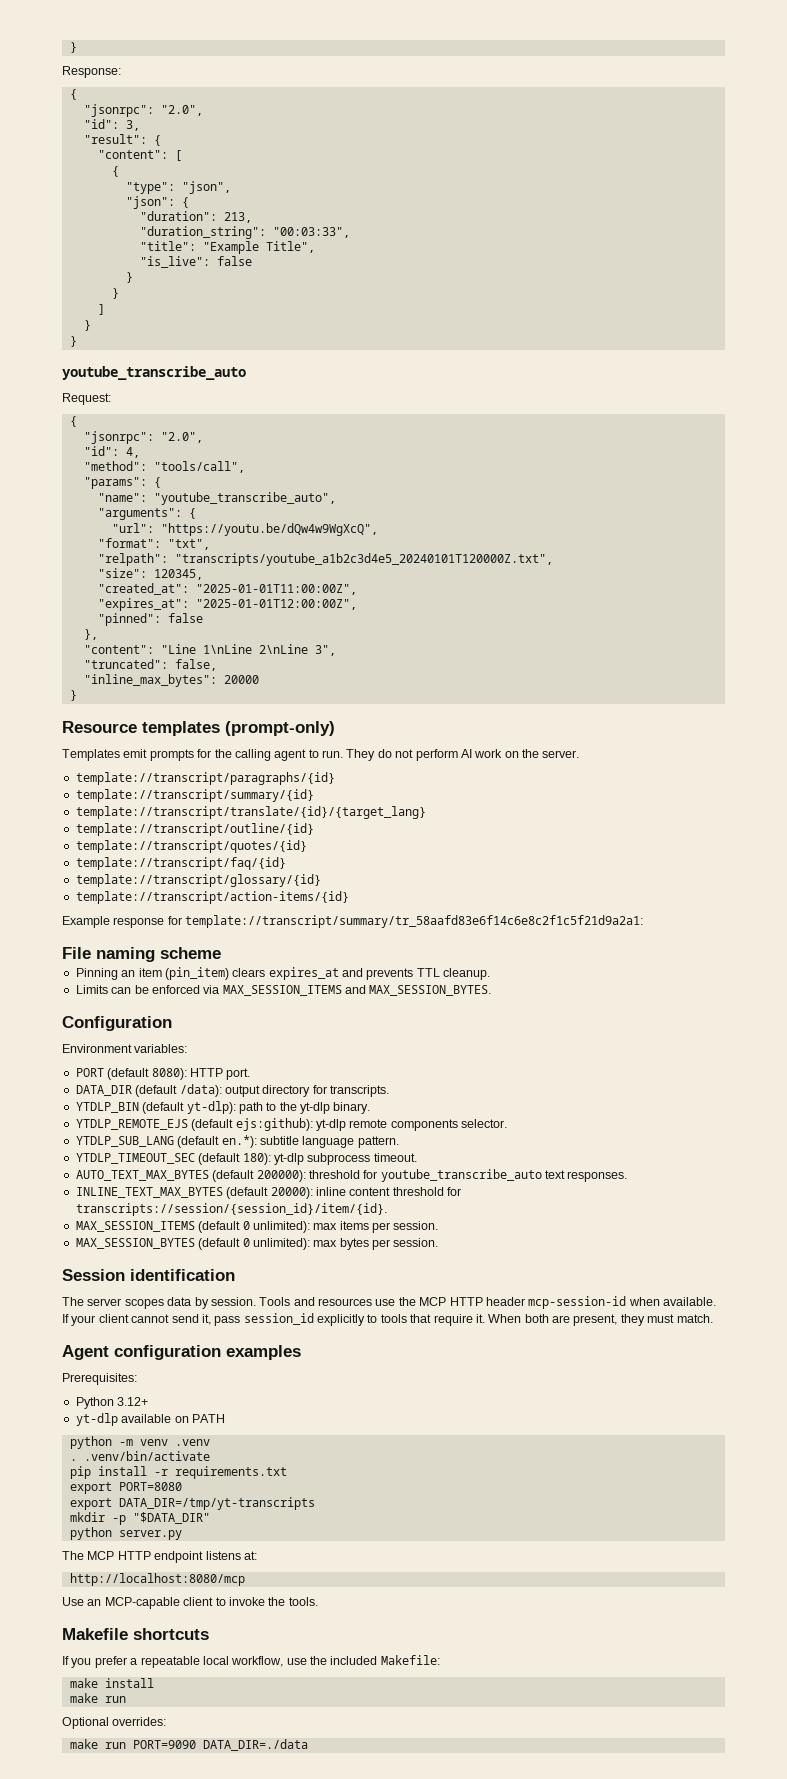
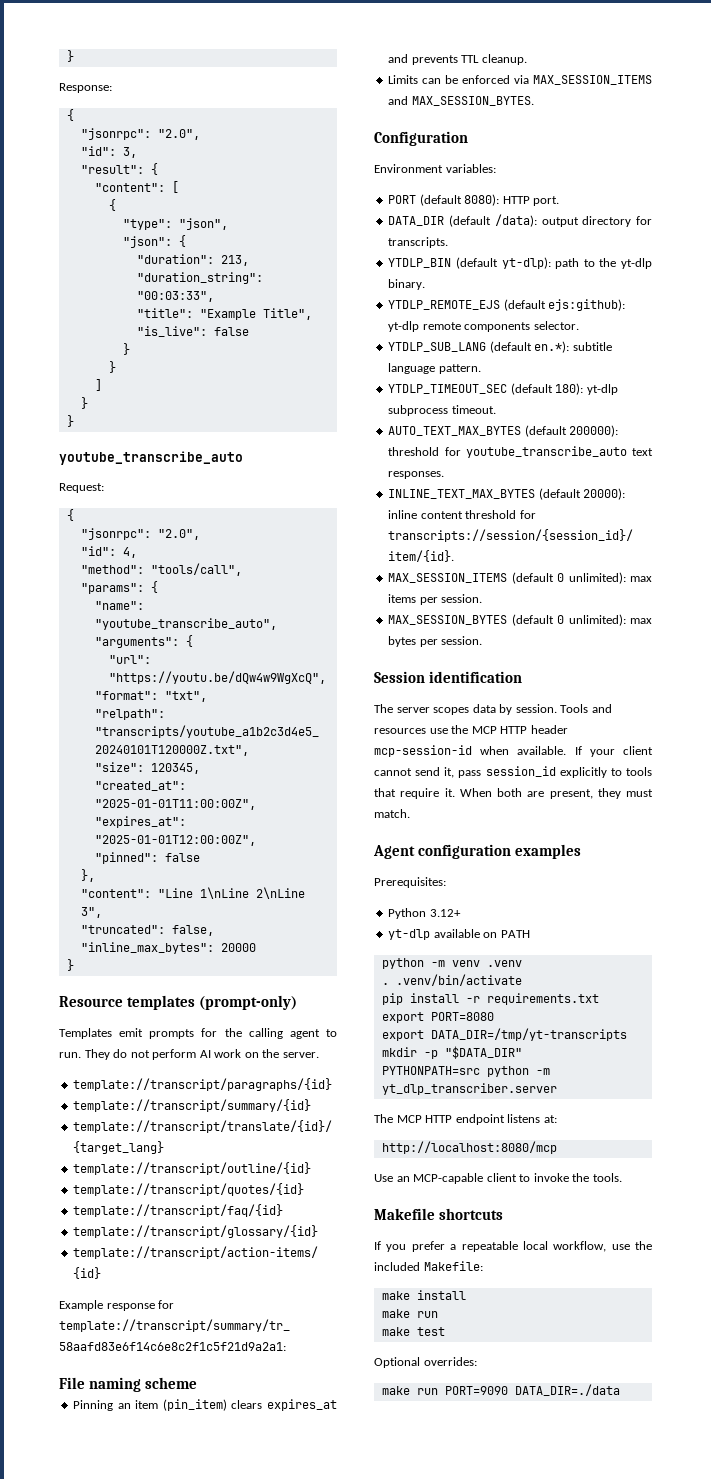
- python server.py
+ PYTHONPATH=src python -m yt_dlp_transcriber.server
+ make test

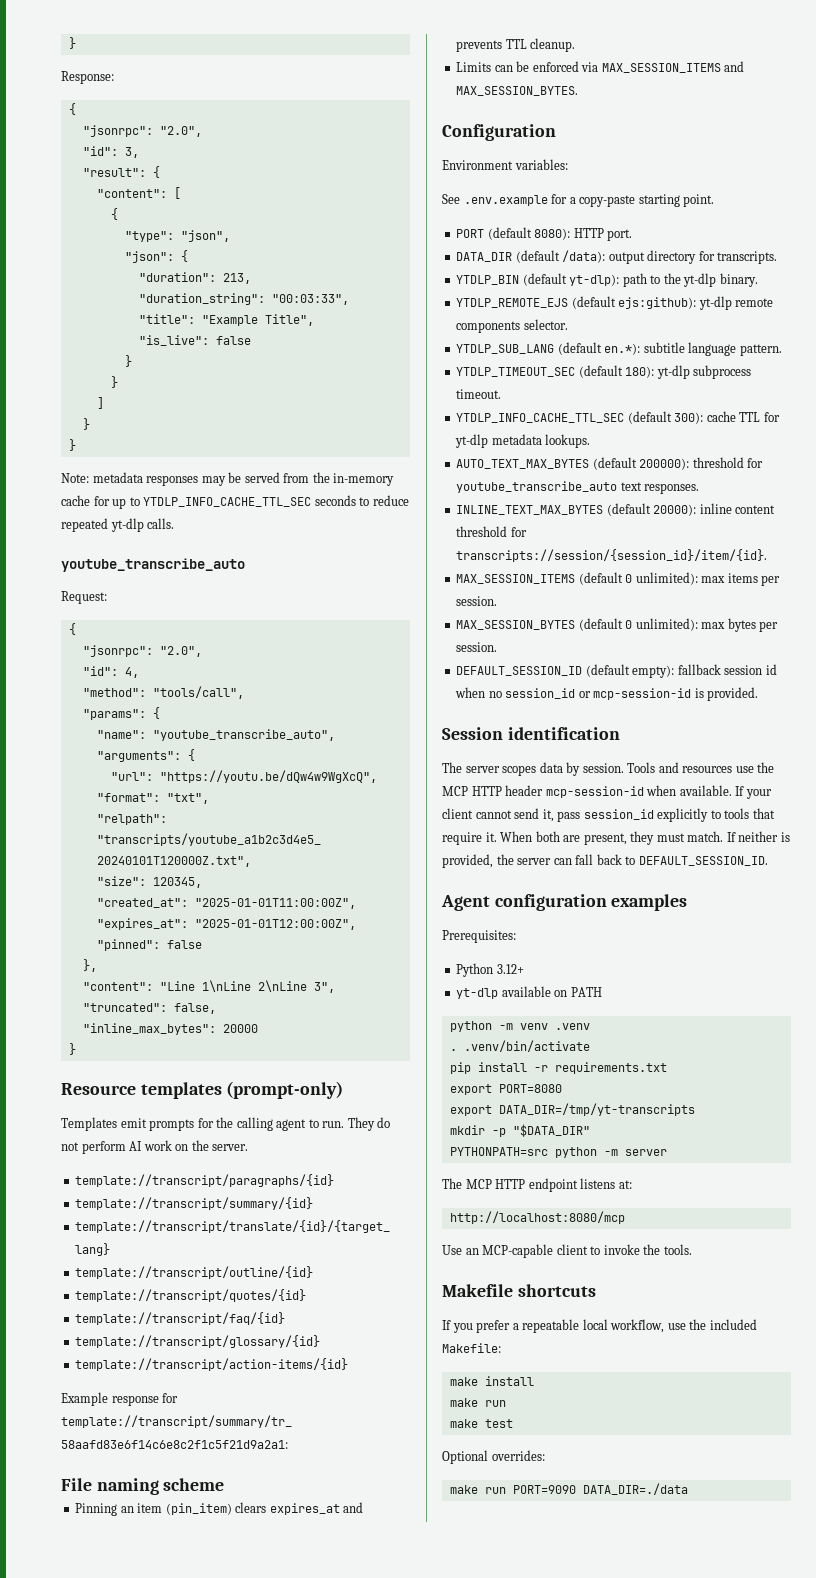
+ Note: metadata responses may be served from the in-memory cache for up to YTDLP_INFO_CACHE_TTL_SEC seconds to reduce repeated yt-dlp calls.
+ See .env.example for a copy-paste starting point.
+ YTDLP_INFO_CACHE_TTL_SEC (default 300): cache TTL for yt-dlp metadata lookups.
+ DEFAULT_SESSION_ID (default empty): fallback session id when no session_id or mcp-session-id is provided.
+ If neither is provided, the server can fall back to DEFAULT_SESSION_ID.
- PYTHONPATH=src python -m yt_dlp_transcriber.server
+ PYTHONPATH=src python -m server

